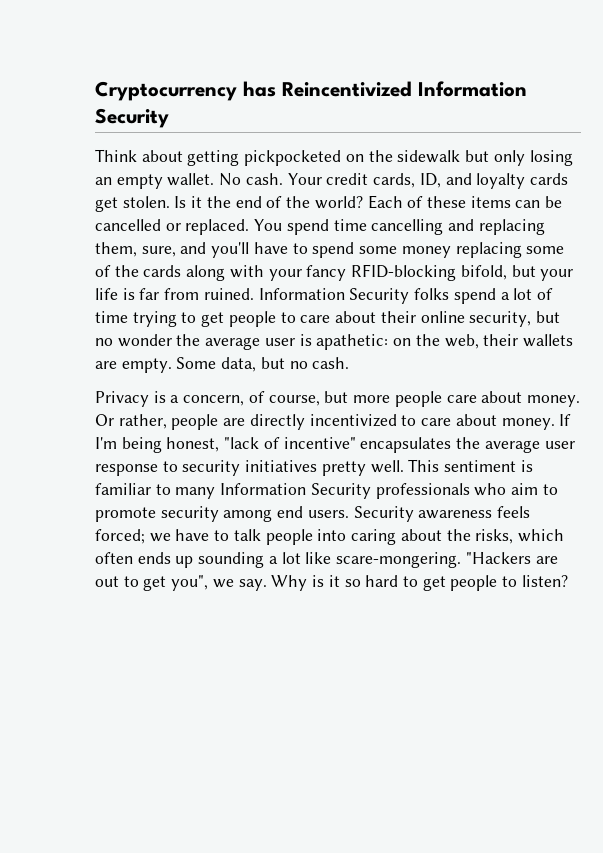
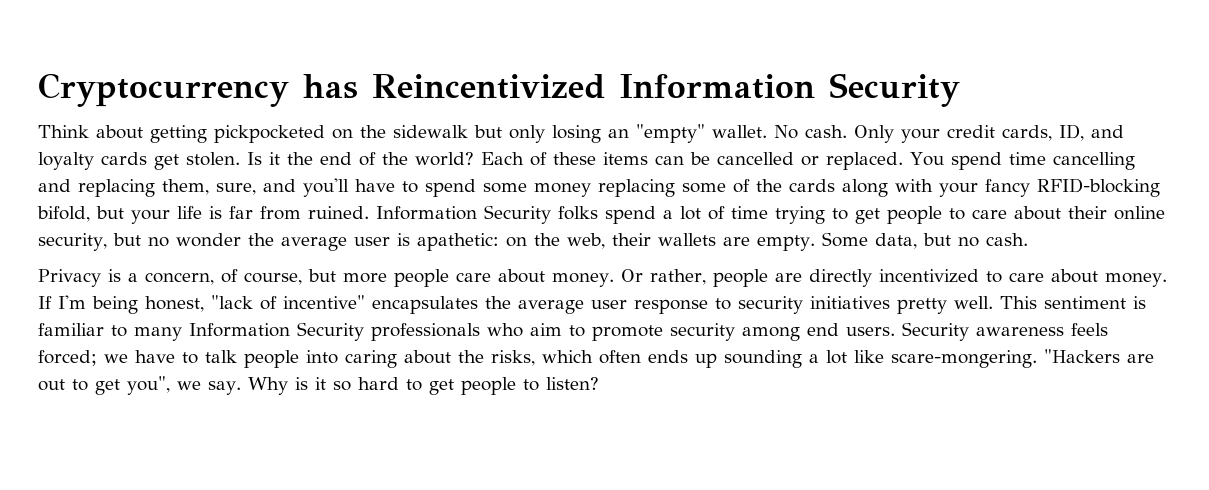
- Think about getting pickpocketed on the sidewalk but only losing an empty wallet.
+ Think about getting pickpocketed on the sidewalk but only losing an "empty" wallet.
- Your credit cards, ID, and loyalty cards get stolen.
+ Only your credit cards, ID, and loyalty cards get stolen.

